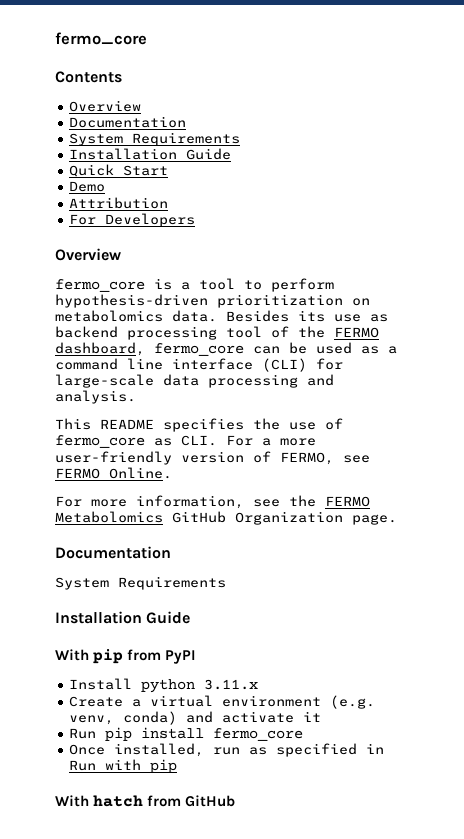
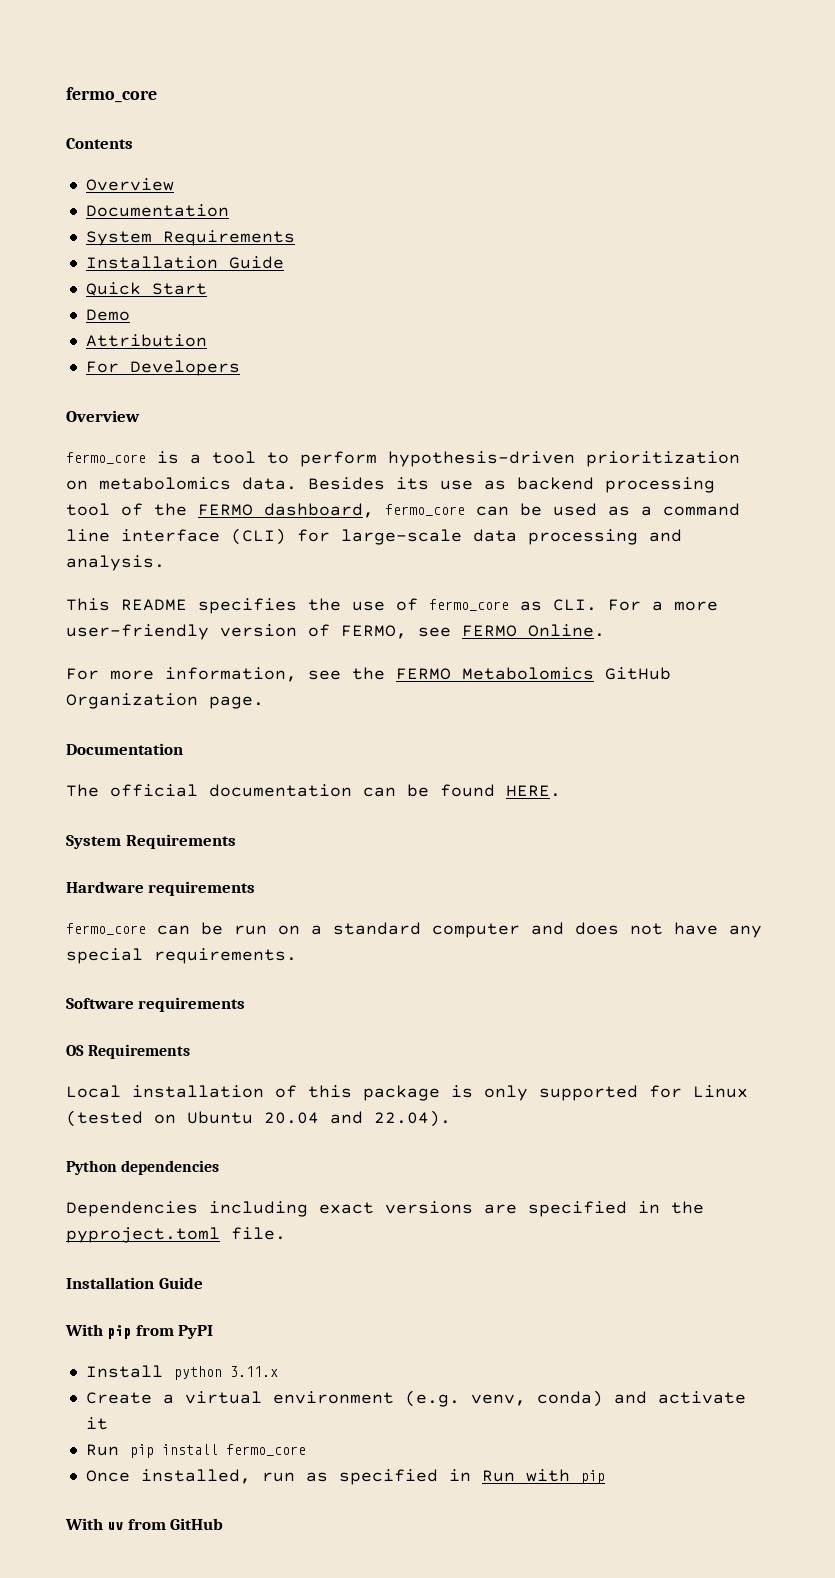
  For more information, see the FERMO Metabolomics GitHub Organization page.
  Documentation
+ The official documentation can be found HERE.
  System Requirements
+ Hardware requirements
+ fermo_core can be run on a standard computer and does not have any special requirements.
+ Software requirements
+ OS Requirements
+ Local installation of this package is only supported for Linux (tested on Ubuntu 20.04 and 22.04).
+ Python dependencies
+ Dependencies including exact versions are specified in the pyproject.toml file.
- With hatch from GitHub
+ With uv from GitHub

